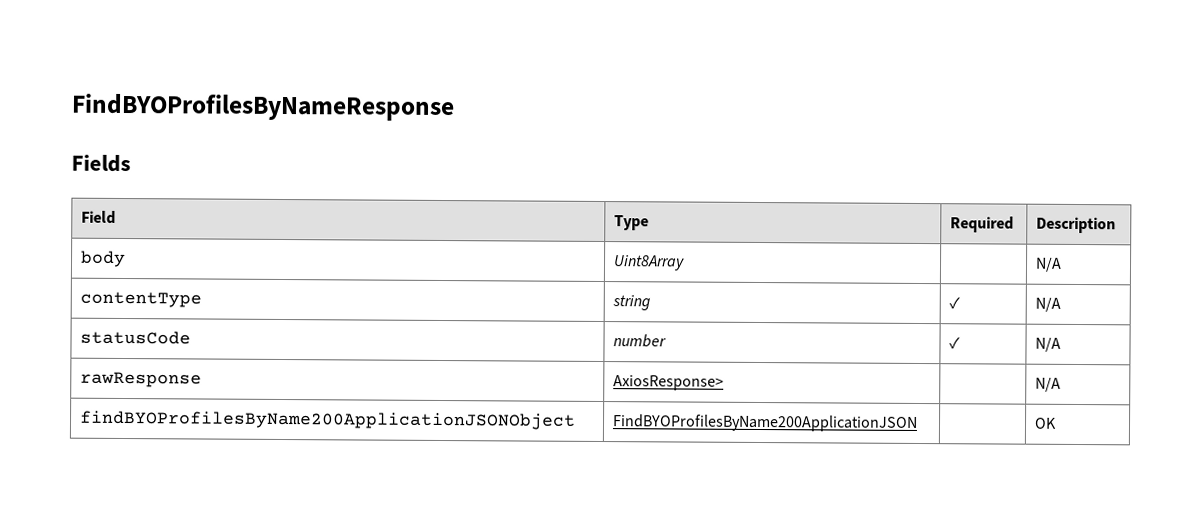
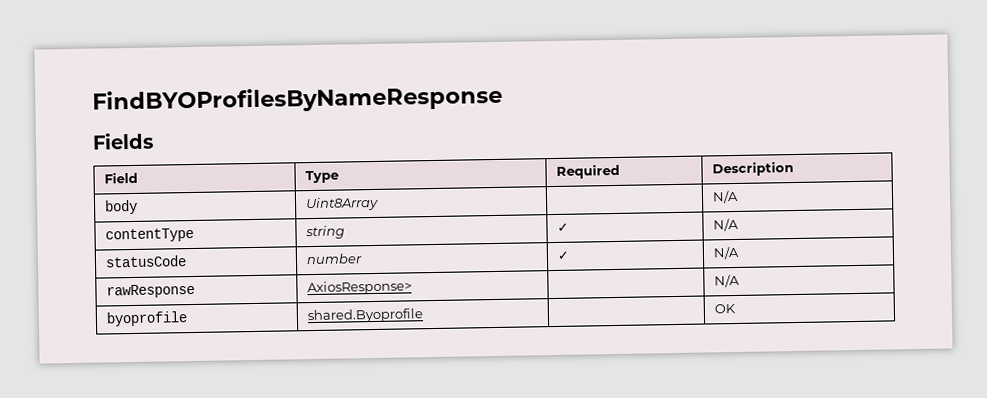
- findBYOProfilesByName200ApplicationJSONObject | FindBYOProfilesByName200ApplicationJSON | | OK
+ byoprofile | shared.Byoprofile | | OK

